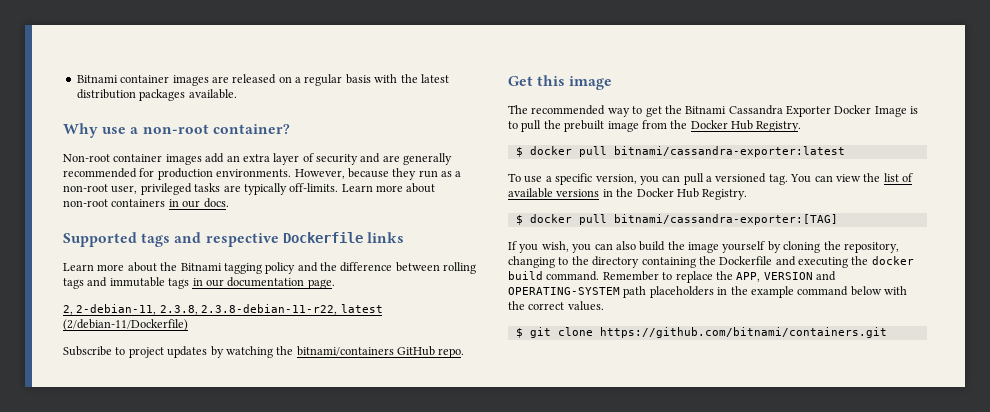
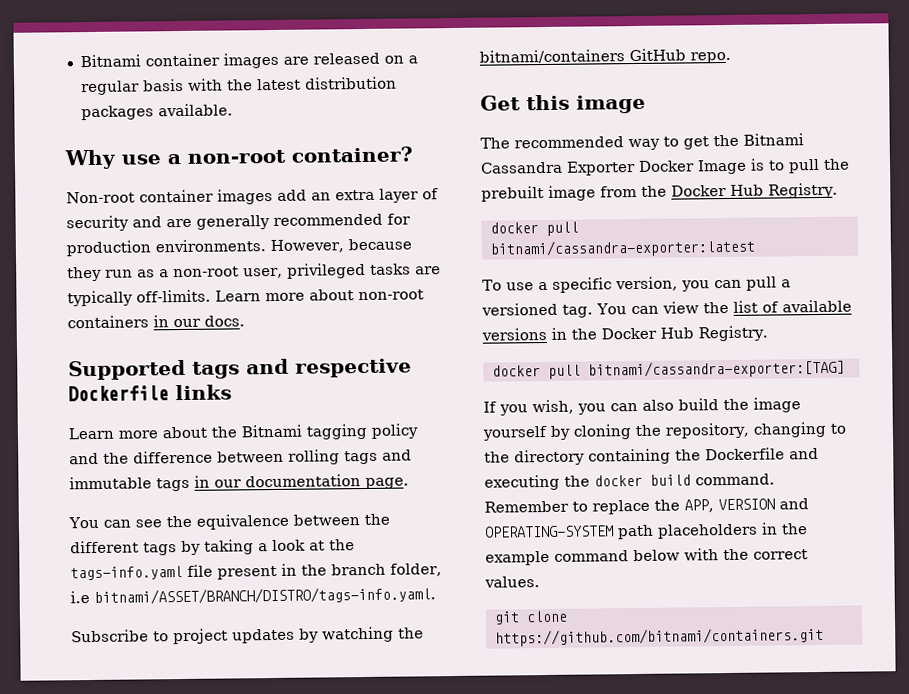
- 2, 2-debian-11, 2.3.8, 2.3.8-debian-11-r22, latest (2/debian-11/Dockerfile)
+ You can see the equivalence between the different tags by taking a look at the tags-info.yaml file present in the branch folder, i.e bitnami/ASSET/BRANCH/DISTRO/tags-info.yaml.
- $ docker pull bitnami/cassandra-exporter:latest
+ docker pull bitnami/cassandra-exporter:latest
- $ docker pull bitnami/cassandra-exporter:[TAG]
+ docker pull bitnami/cassandra-exporter:[TAG]
- $ git clone https://github.com/bitnami/containers.git
+ git clone https://github.com/bitnami/containers.git

